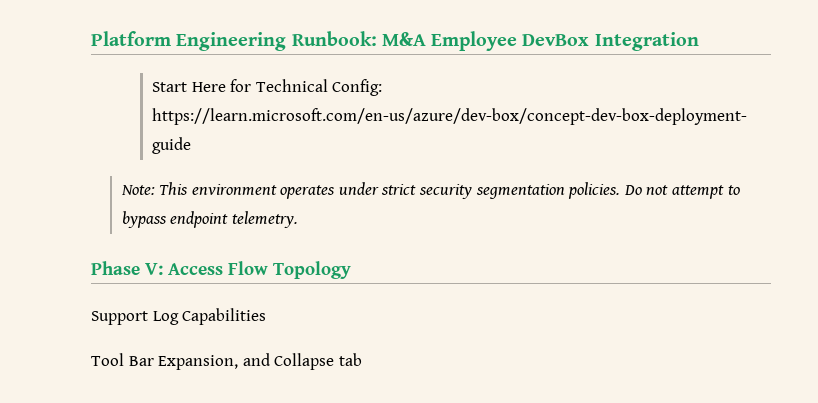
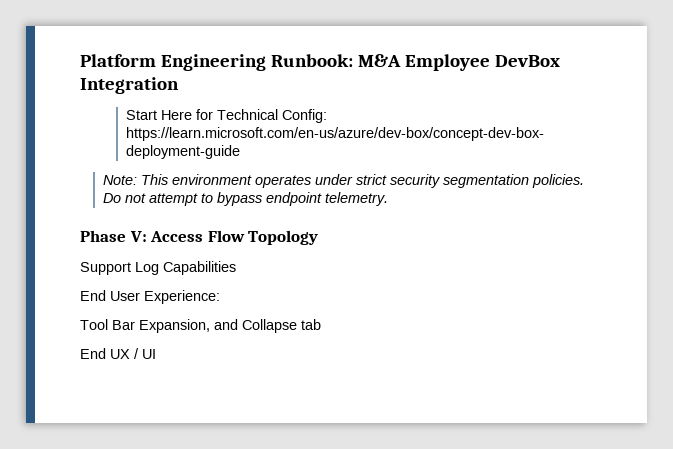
+ End User Experience:
+ End UX / UI

